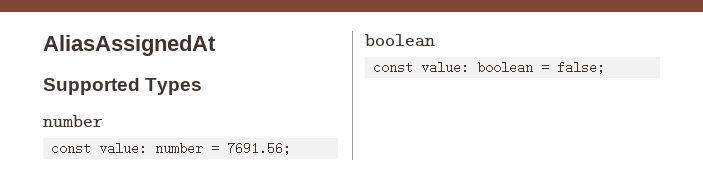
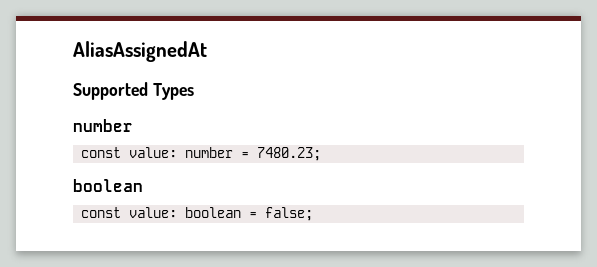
- const value: number = 7691.56;
+ const value: number = 7480.23;

